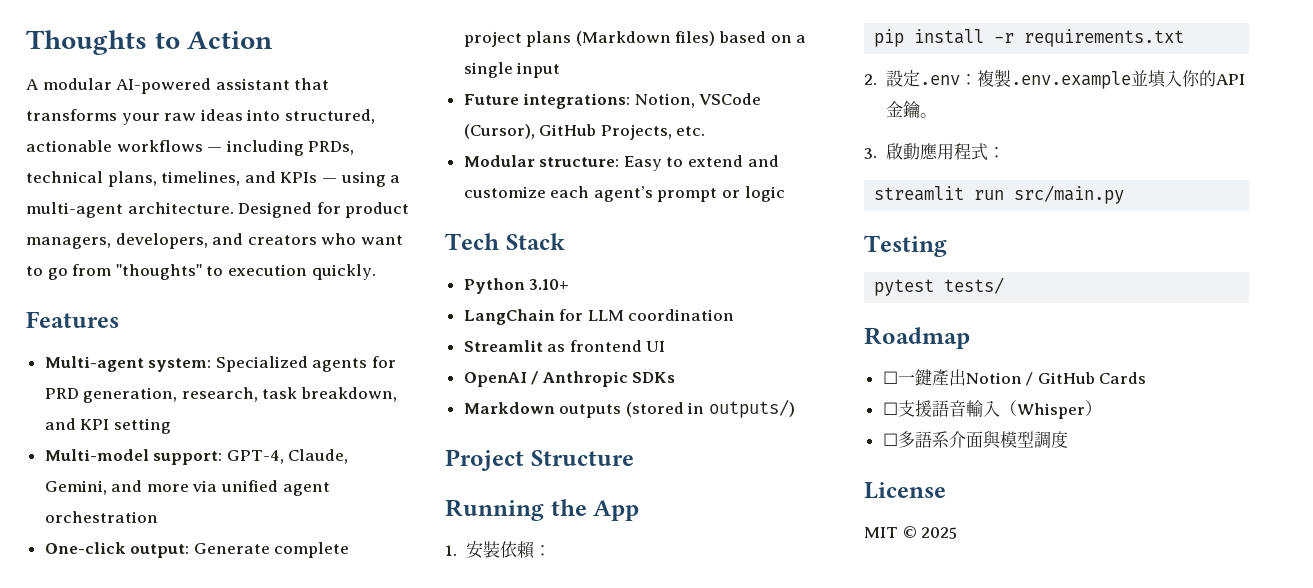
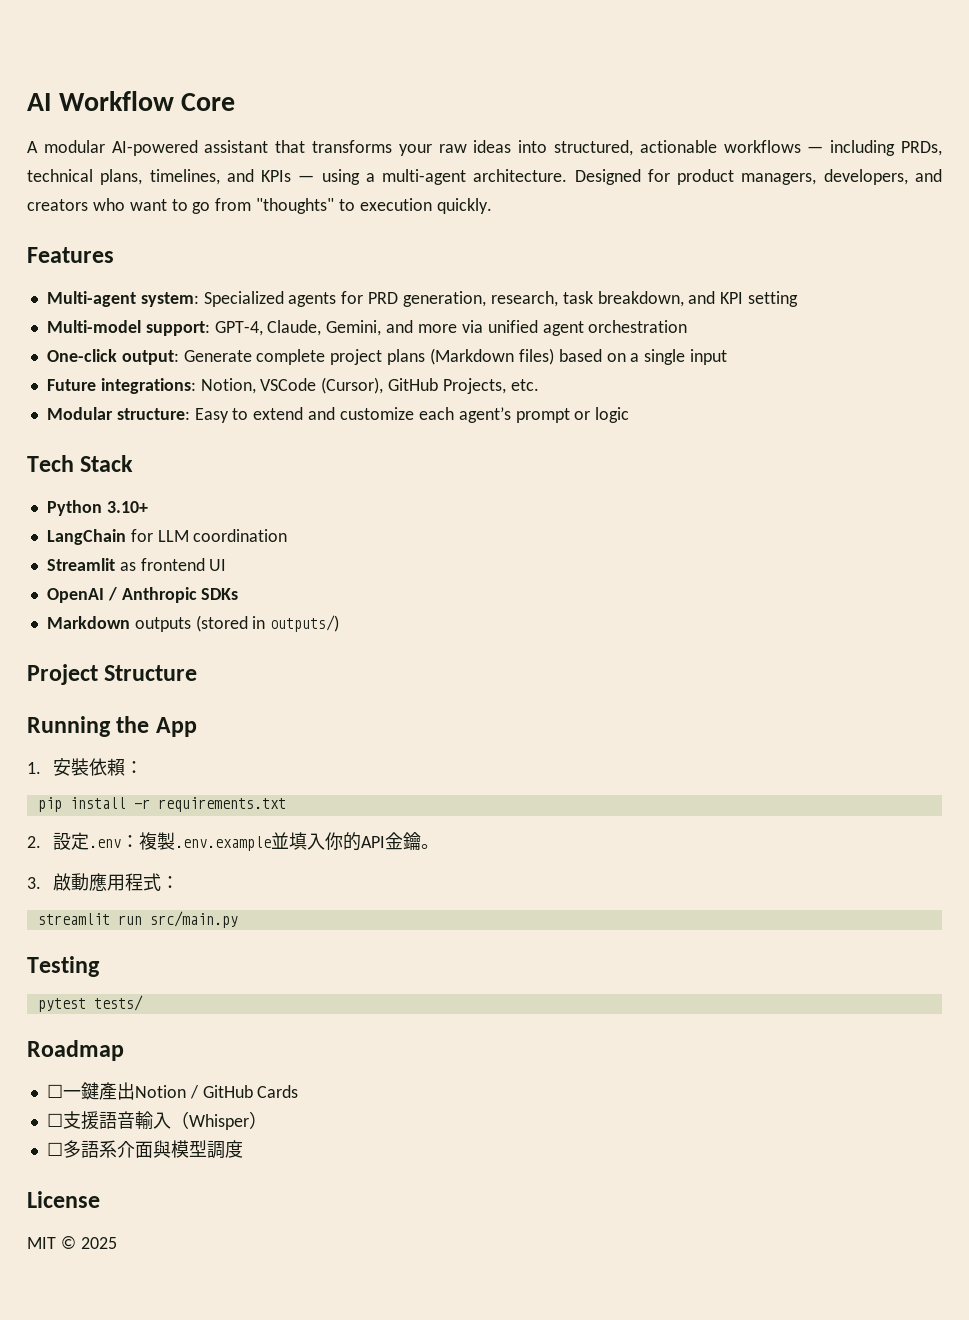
- Thoughts to Action
+ AI Workflow Core

